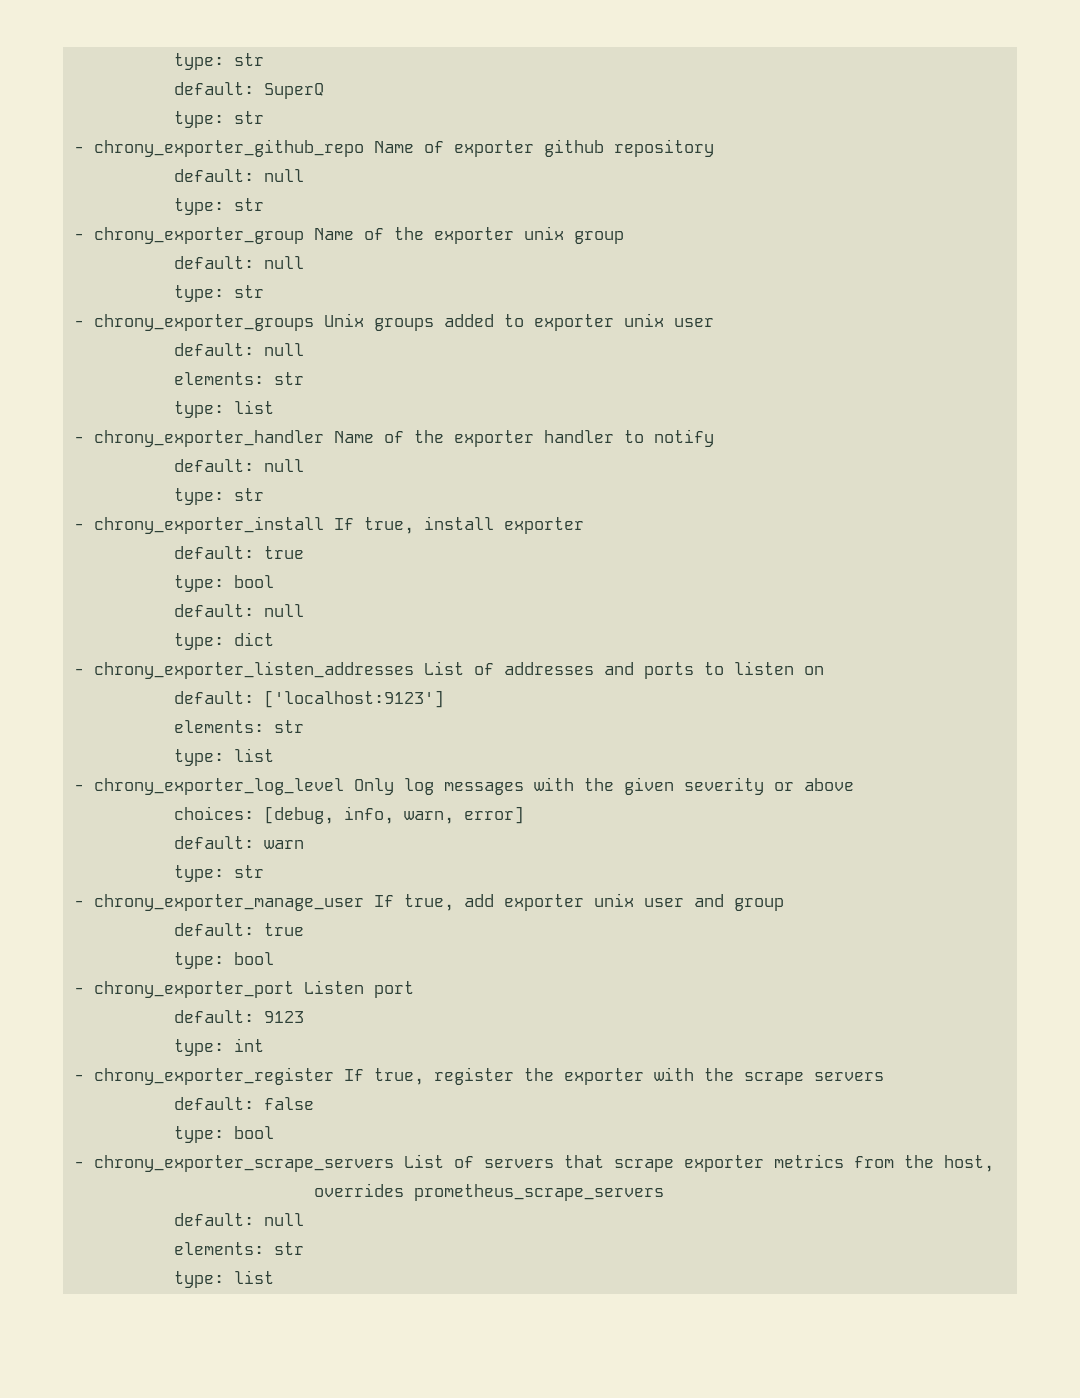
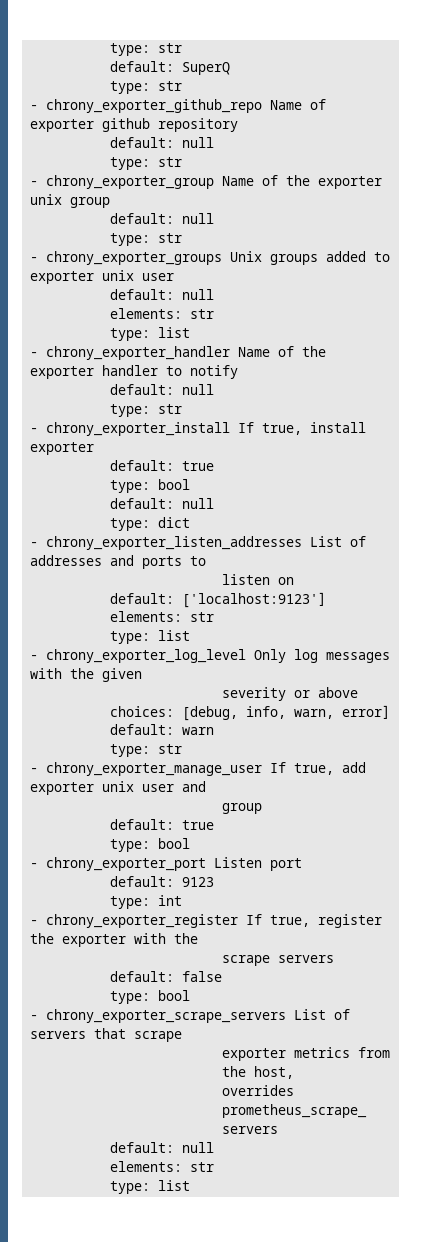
- - chrony_exporter_listen_addresses List of addresses and ports to listen on
+ - chrony_exporter_listen_addresses List of addresses and ports to
+ listen on
- - chrony_exporter_log_level Only log messages with the given severity or above
+ - chrony_exporter_log_level Only log messages with the given
+ severity or above
- - chrony_exporter_manage_user If true, add exporter unix user and group
+ - chrony_exporter_manage_user If true, add exporter unix user and
+ group
- - chrony_exporter_register If true, register the exporter with the scrape servers
+ - chrony_exporter_register If true, register the exporter with the
+ scrape servers
- - chrony_exporter_scrape_servers List of servers that scrape exporter metrics from the host,
+ - chrony_exporter_scrape_servers List of servers that scrape
+ exporter metrics from the host,

